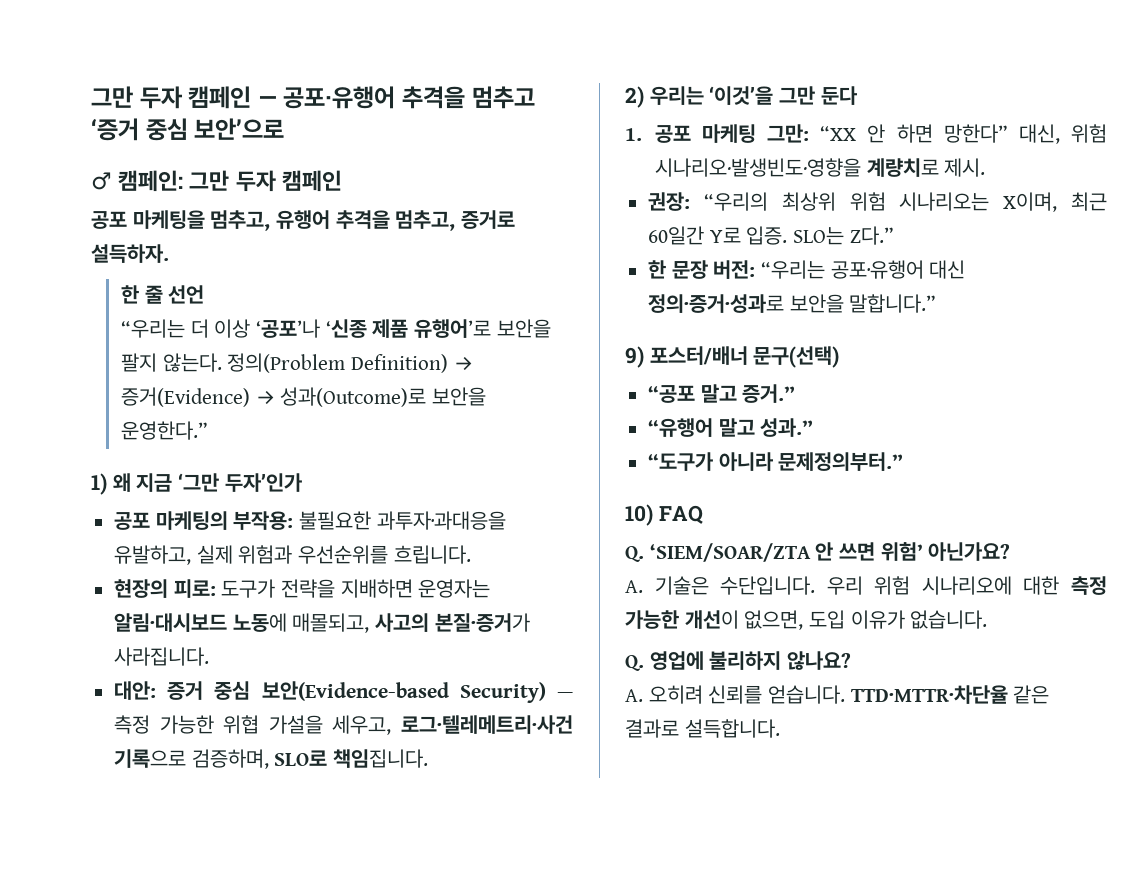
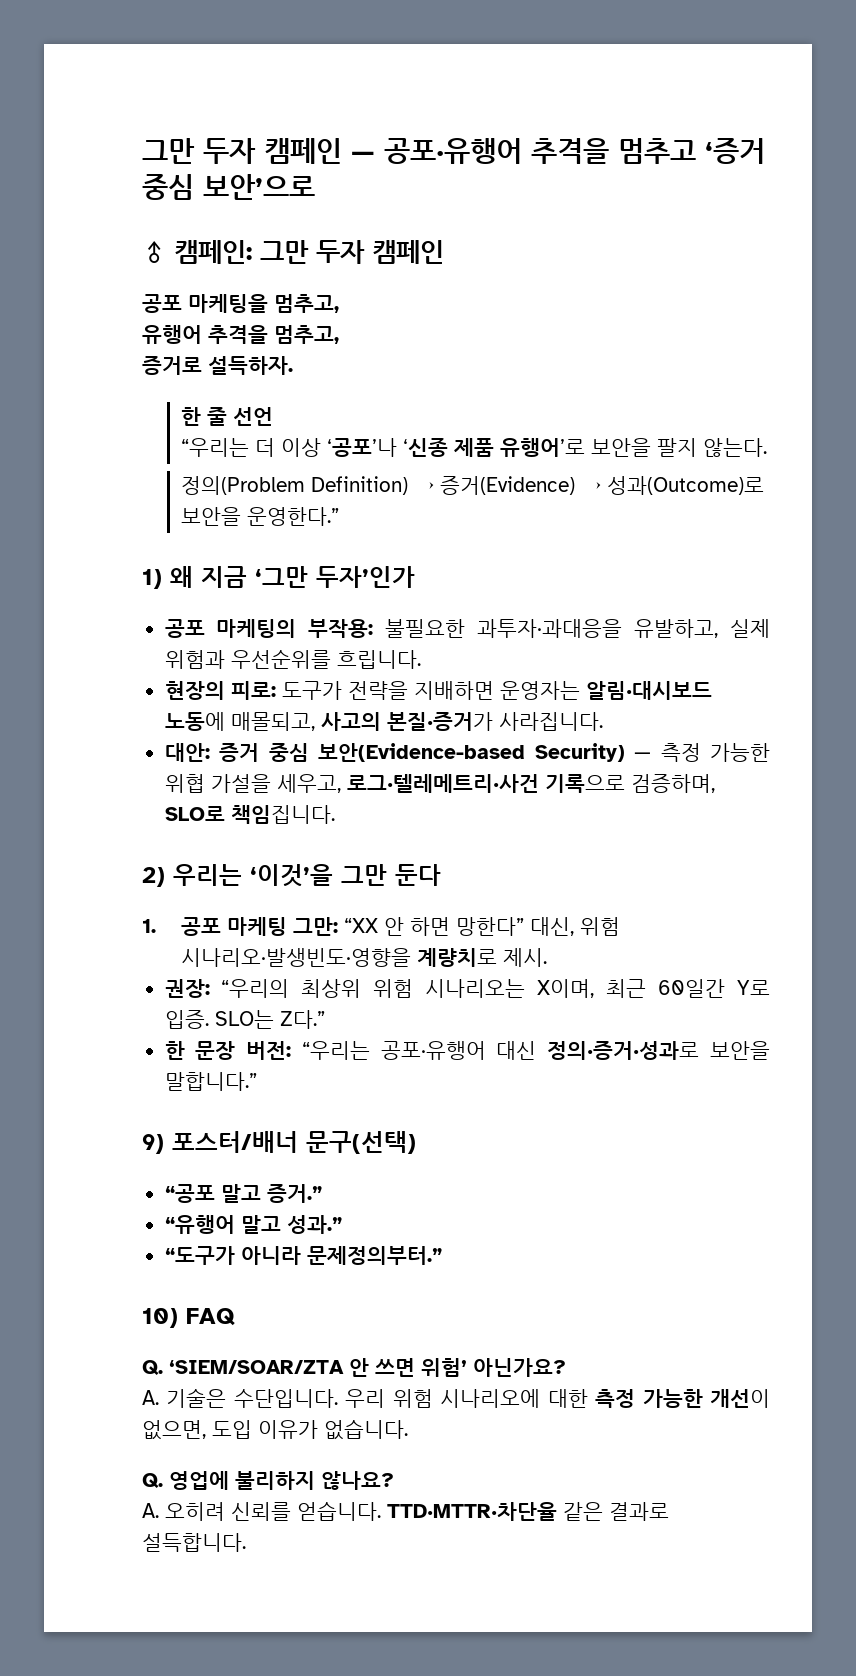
- 공포 마케팅을 멈추고, 유행어 추격을 멈추고, 증거로 설득하자.
+ 공포 마케팅을 멈추고,
+ 유행어 추격을 멈추고,
+ 증거로 설득하자.
- “우리는 더 이상 ‘공포’나 ‘신종 제품 유행어’로 보안을 팔지 않는다. 정의(Problem Definition) → 증거(Evidence) → 성과(Outcome)로 보안을 운영한다.”
+ “우리는 더 이상 ‘공포’나 ‘신종 제품 유행어’로 보안을 팔지 않는다.
+ 정의(Problem Definition) → 증거(Evidence) → 성과(Outcome)로 보안을 운영한다.”

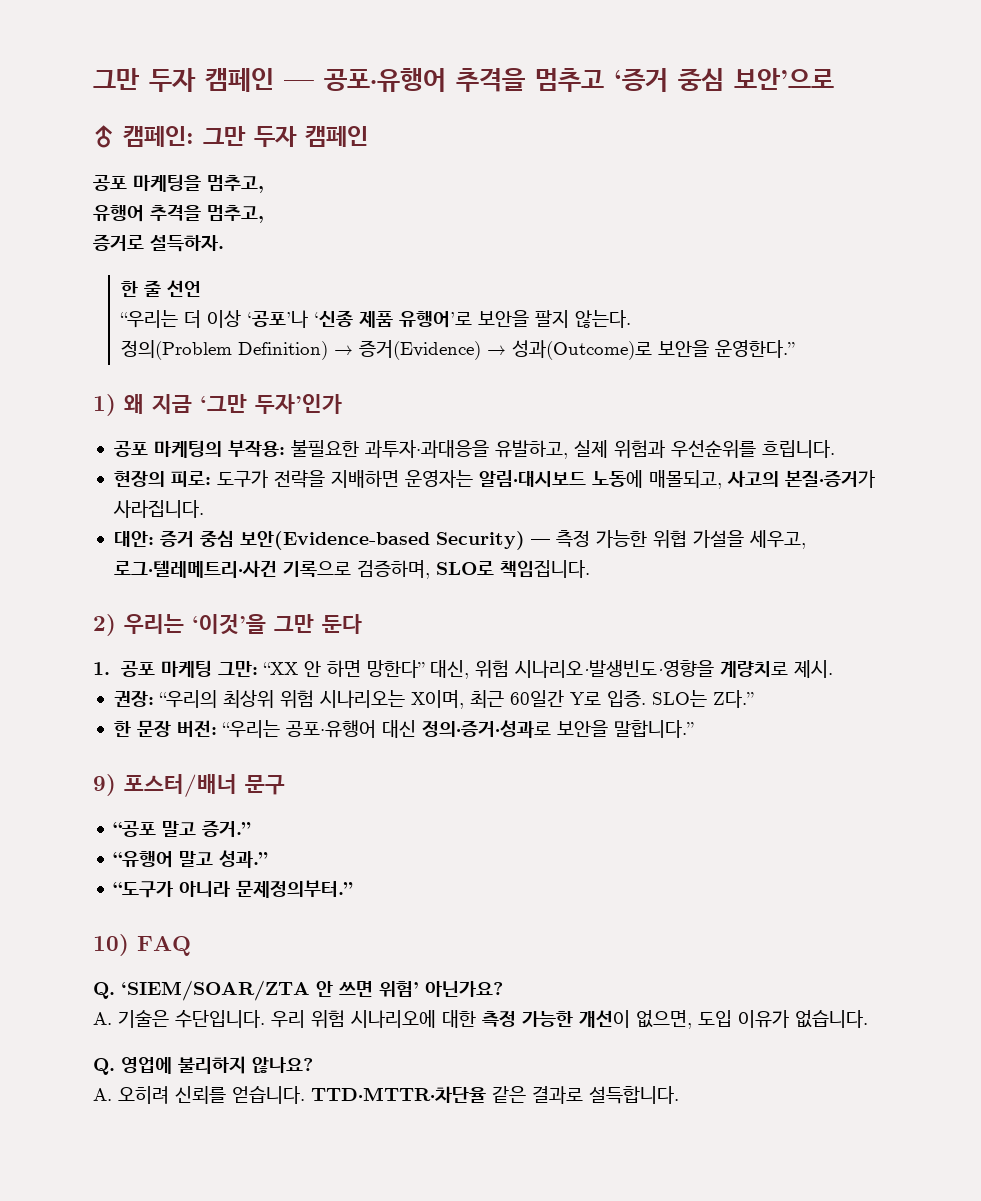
- 9) 포스터/배너 문구(선택)
+ 9) 포스터/배너 문구

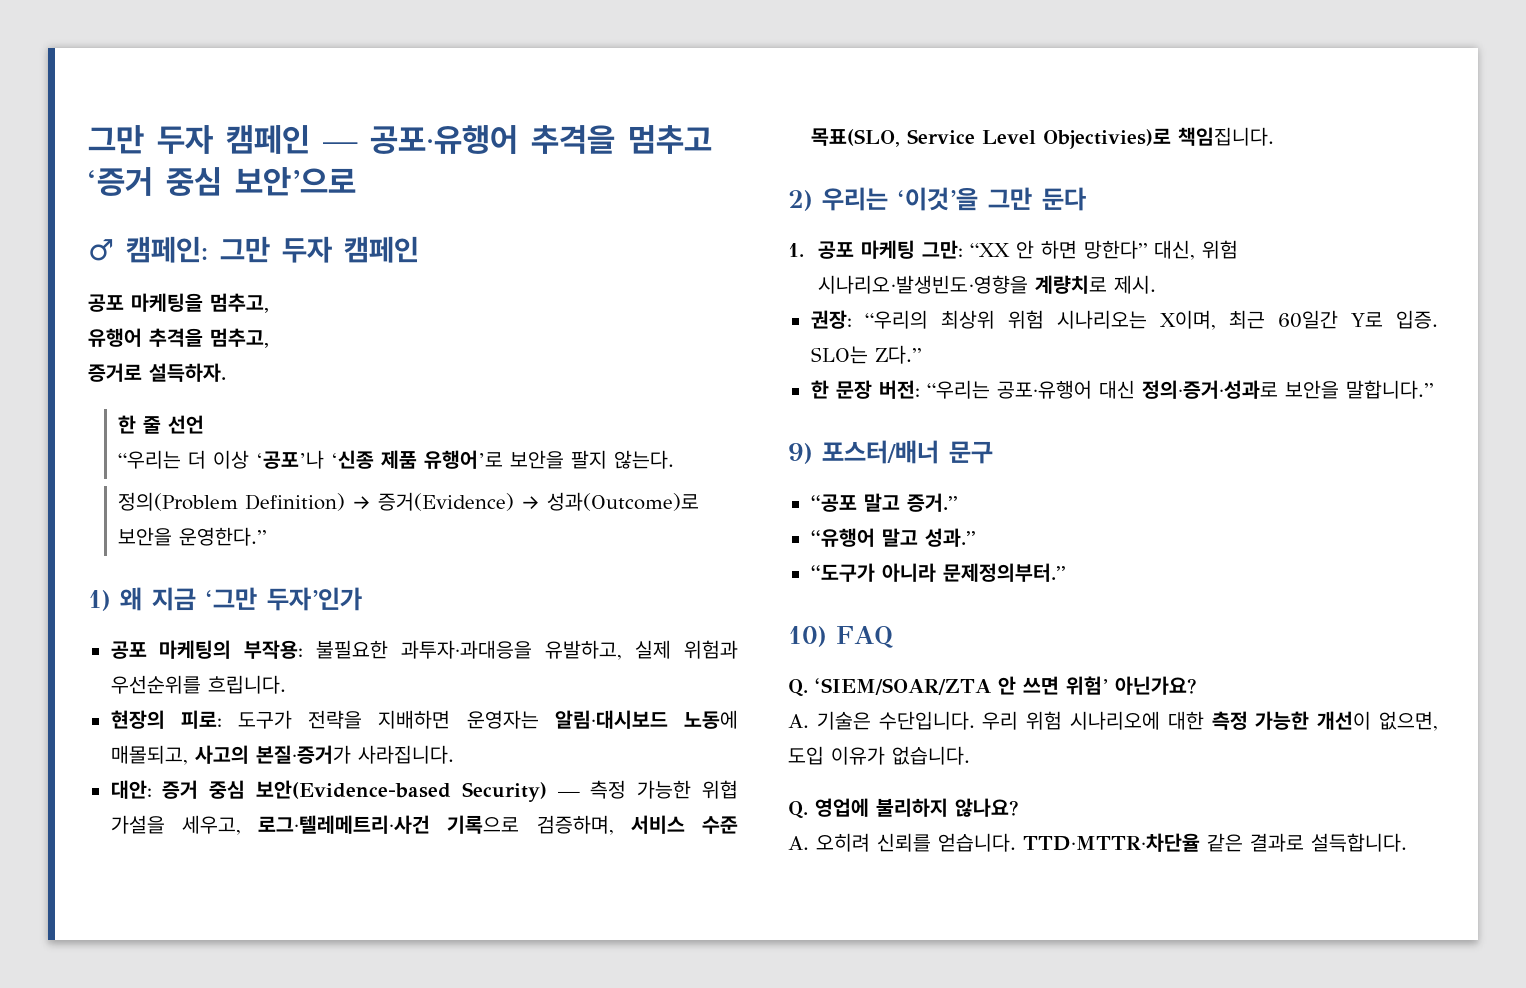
- 대안: 증거 중심 보안(Evidence-based Security) — 측정 가능한 위협 가설을 세우고, 로그·텔레메트리·사건 기록으로 검증하며, SLO로 책임집니다.
+ 대안: 증거 중심 보안(Evidence-based Security) — 측정 가능한 위협 가설을 세우고, 로그·텔레메트리·사건 기록으로 검증하며, 서비스 수준 목표(SLO, Service Level Objectivies)로 책임집니다.

